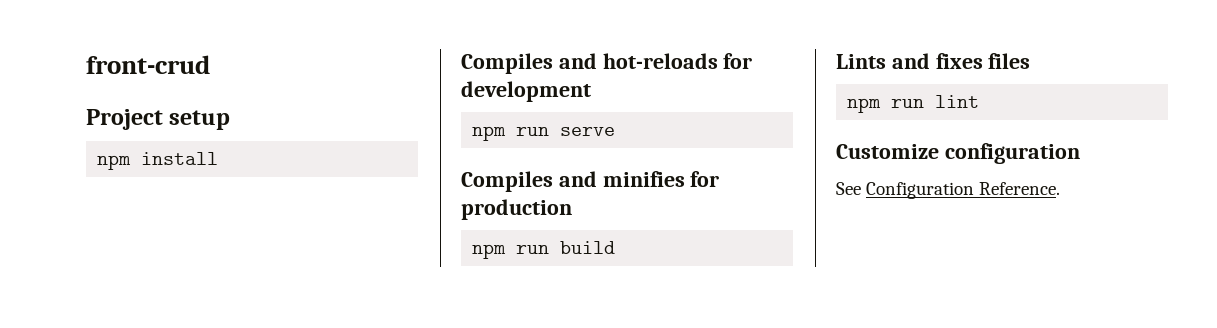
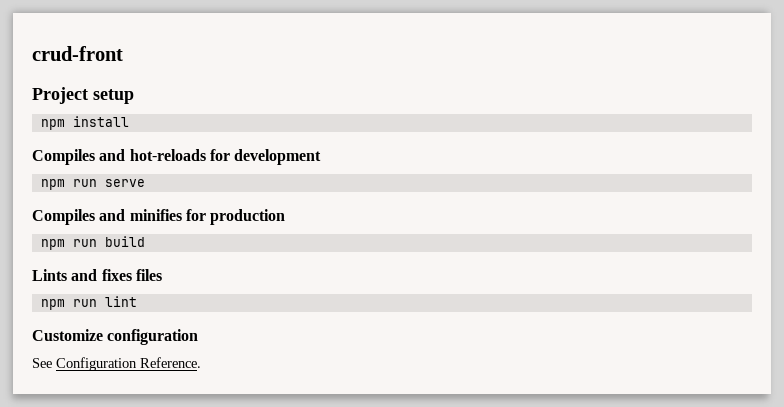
- front-crud
+ crud-front

